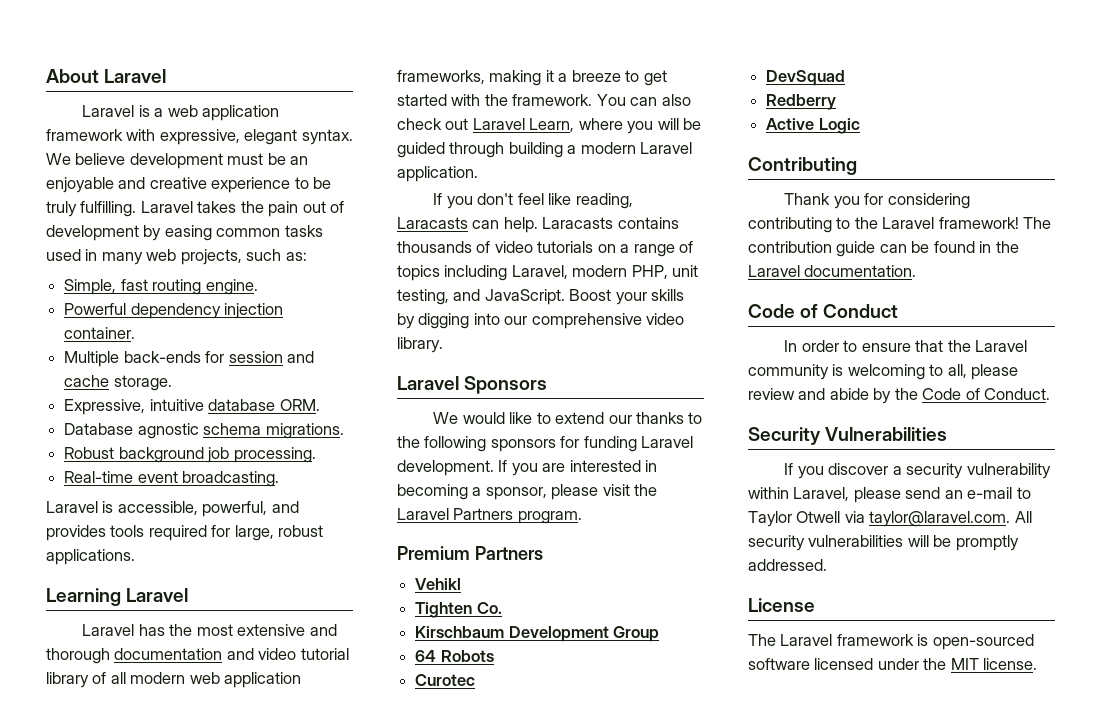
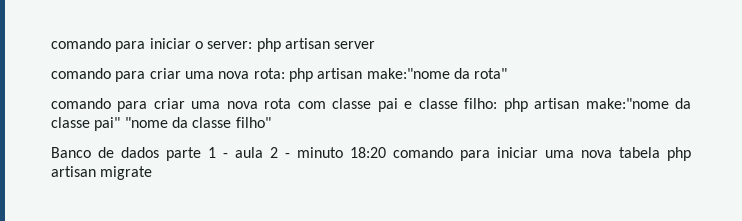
- About Laravel
- Laravel is a web application framework with expressive, elegant syntax. We believe development must be an enjoyable and creative experience to be truly fulfilling. Laravel takes the pain out of development by easing common tasks used in many web projects, such as:
- Simple, fast routing engine.
- Powerful dependency injection container.
- Multiple back-ends for session and cache storage.
- Expressive, intuitive database ORM.
- Database agnostic schema migrations.
- Robust background job processing.
- Real-time event broadcasting.
- Laravel is accessible, powerful, and provides tools required for large, robust applications.
- Learning Laravel
- Laravel has the most extensive and thorough documentation and video tutorial library of all modern web application frameworks, making it a breeze to get started with the framework. You can also check out Laravel Learn, where you will be guided through building a modern Laravel application.
- If you don't feel like reading, Laracasts can help. Laracasts contains thousands of video tutorials on a range of topics including Laravel, modern PHP, unit testing, and JavaScript. Boost your skills by digging into our comprehensive video library.
- Laravel Sponsors
- We would like to extend our thanks to the following sponsors for funding Laravel development. If you are interested in becoming a sponsor, please visit the Laravel Partners program.
- Premium Partners
- Vehikl
- Tighten Co.
- Kirschbaum Development Group
- 64 Robots
- Curotec
- DevSquad
- Redberry
- Active Logic
- Contributing
- Thank you for considering contributing to the Laravel framework! The contribution guide can be found in the Laravel documentation.
- Code of Conduct
- In order to ensure that the Laravel community is welcoming to all, please review and abide by the Code of Conduct.
- Security Vulnerabilities
- If you discover a security vulnerability within Laravel, please send an e-mail to Taylor Otwell via taylor@laravel.com. All security vulnerabilities will be promptly addressed.
- License
- The Laravel framework is open-sourced software licensed under the MIT license.
+ comando para iniciar o server: php artisan server
+ comando para criar uma nova rota: php artisan make:"nome da rota"
+ comando para criar uma nova rota com classe pai e classe filho: php artisan make:"nome da classe pai" "nome da classe filho"
+ Banco de dados parte 1 - aula 2 - minuto 18:20 comando para iniciar uma nova tabela php artisan migrate

